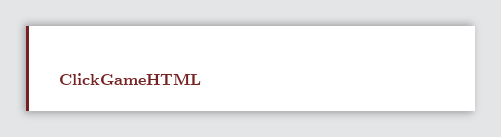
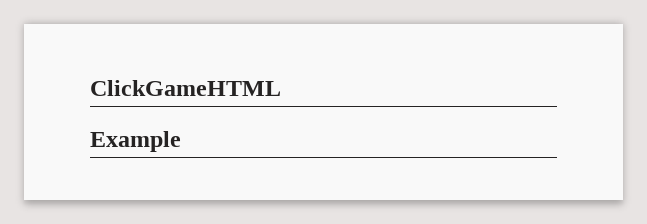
+ Example

